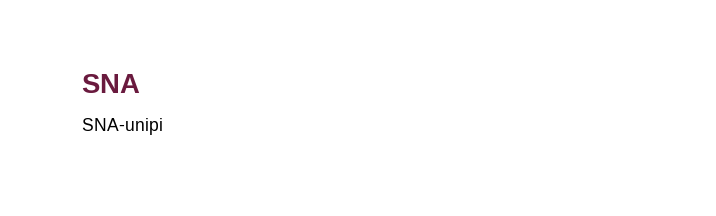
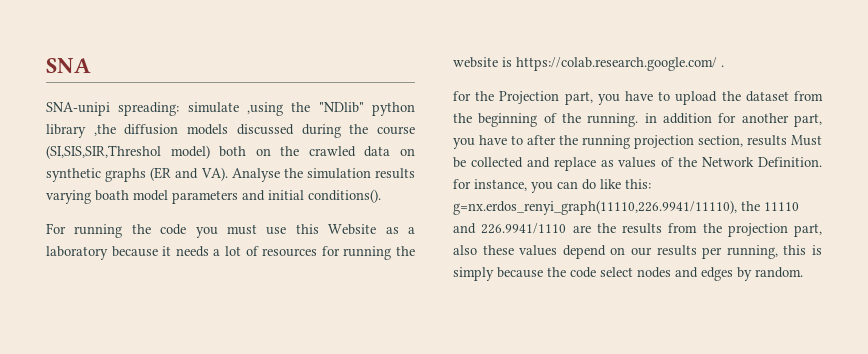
- SNA-unipi
+ SNA-unipi spreading: simulate ,using the "NDlib" python library ,the diffusion models discussed during the course (SI,SIS,SIR,Threshol model) both on the crawled data on synthetic graphs (ER and VA). Analyse the simulation results varying boath model parameters and initial conditions().
+ For running the code you must use this Website as a laboratory because it needs a lot of resources for running the website is https://colab.research.google.com/ .
+ for the Projection part, you have to upload the dataset from the beginning of the running. in addition for another part, you have to after the running projection section, results Must be collected and replace as values of the Network Definition. for instance, you can do like this: g=nx.erdos_renyi_graph(11110,226.9941/11110), the 11110 and 226.9941/1110 are the results from the projection part, also these values depend on our results per running, this is simply because the code select nodes and edges by random.

